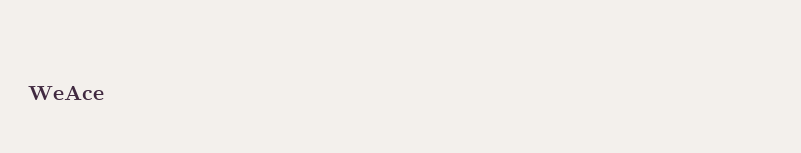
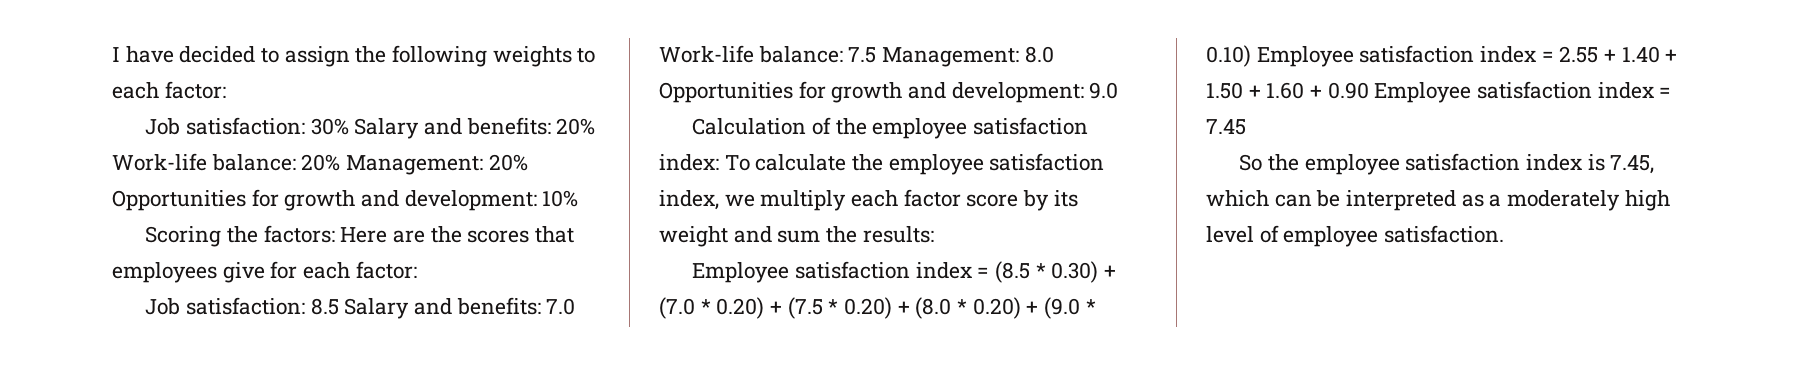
- WeAce
+ I have decided to assign the following weights to each factor:
+ Job satisfaction: 30% Salary and benefits: 20% Work-life balance: 20% Management: 20% Opportunities for growth and development: 10%
+ Scoring the factors: Here are the scores that employees give for each factor:
+ Job satisfaction: 8.5 Salary and benefits: 7.0 Work-life balance: 7.5 Management: 8.0 Opportunities for growth and development: 9.0
+ Calculation of the employee satisfaction index: To calculate the employee satisfaction index, we multiply each factor score by its weight and sum the results:
+ Employee satisfaction index = (8.5 * 0.30) + (7.0 * 0.20) + (7.5 * 0.20) + (8.0 * 0.20) + (9.0 * 0.10) Employee satisfaction index = 2.55 + 1.40 + 1.50 + 1.60 + 0.90 Employee satisfaction index = 7.45
+ So the employee satisfaction index is 7.45, which can be interpreted as a moderately high level of employee satisfaction.

